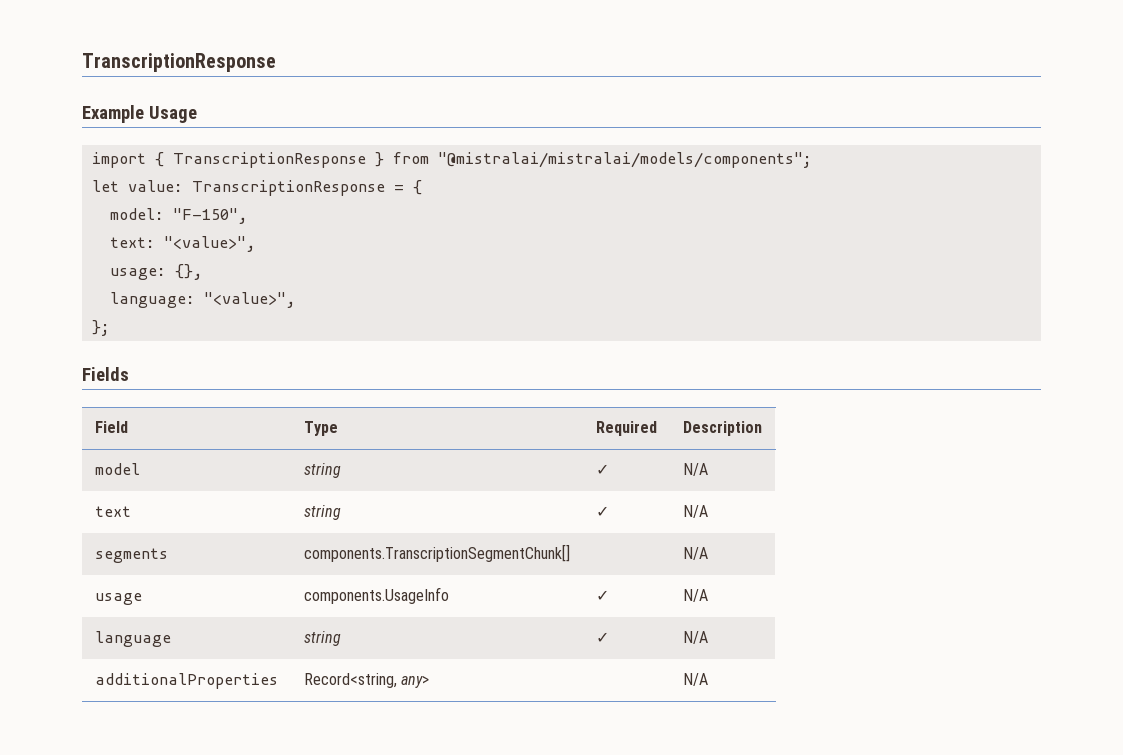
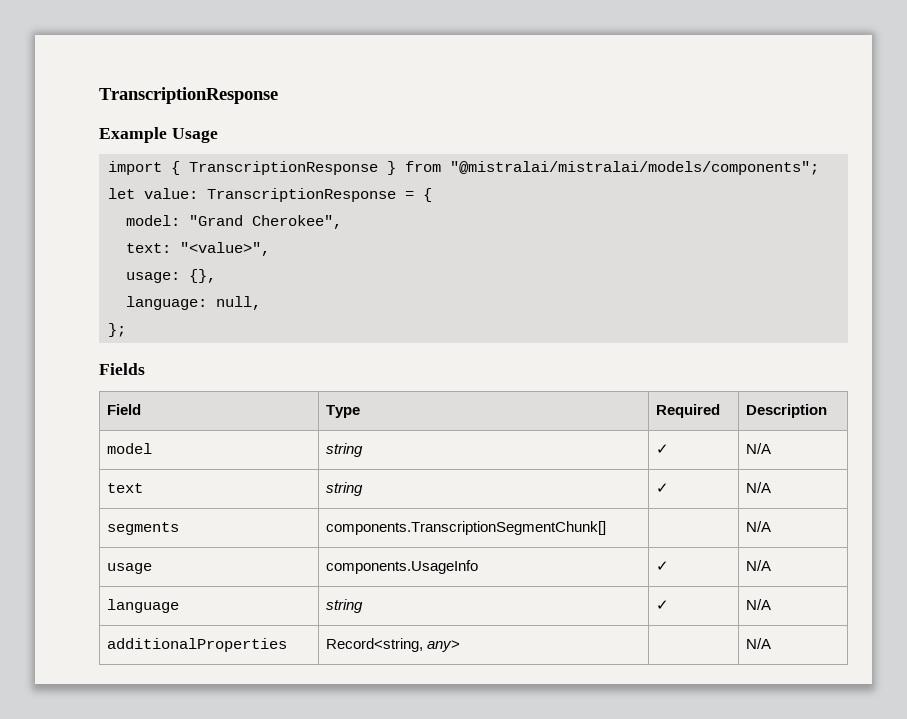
- model: "F-150",
+ model: "Grand Cherokee",
- language: "<value>",
+ language: null,

